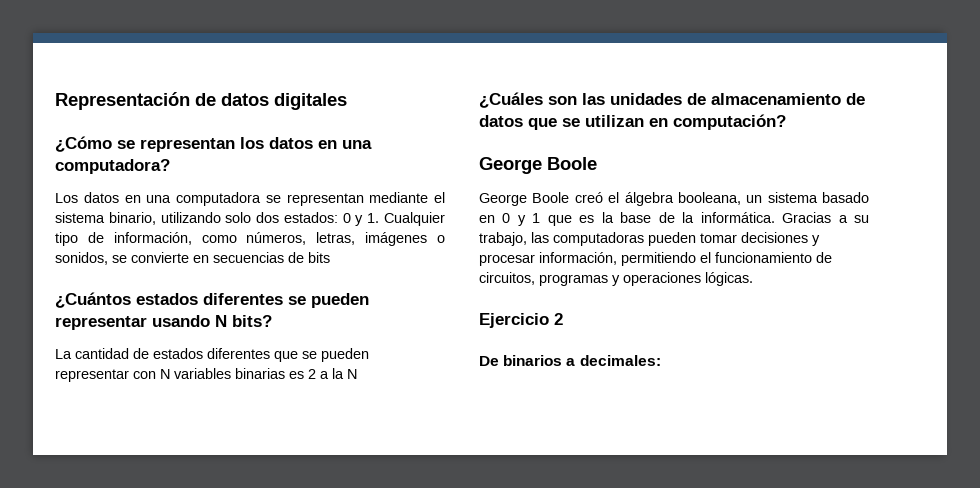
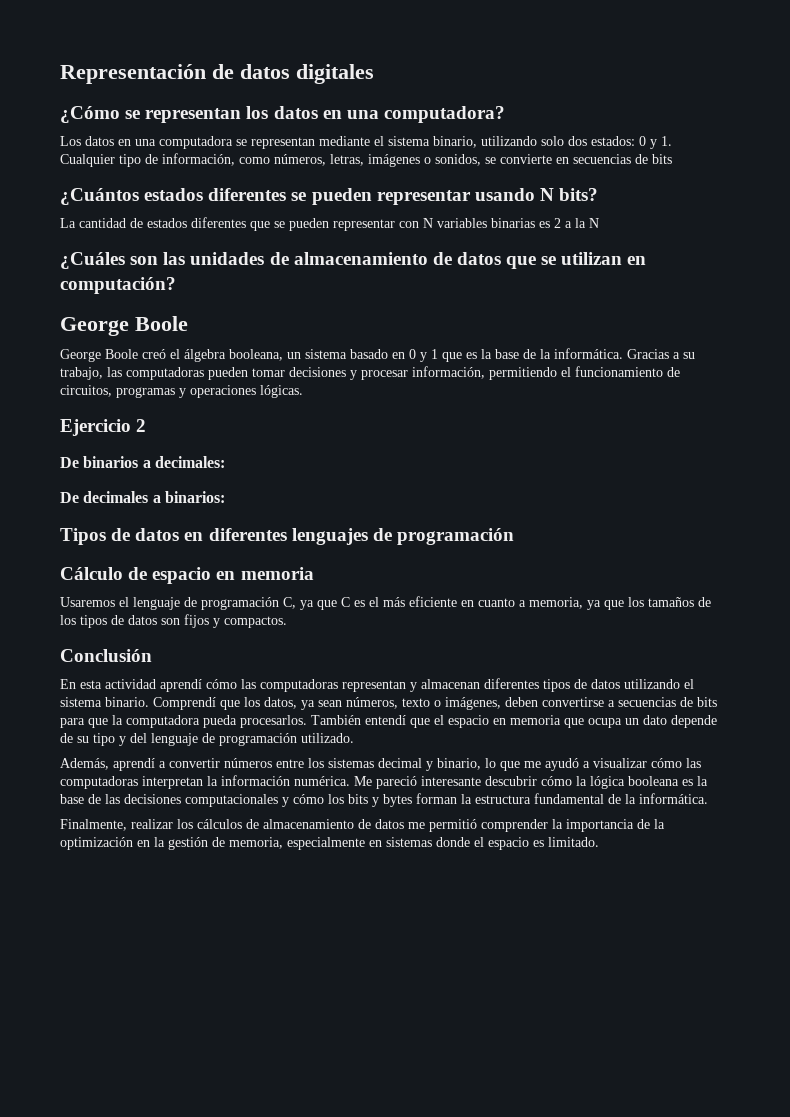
+ De decimales a binarios:
+ Tipos de datos en diferentes lenguajes de programación
+ Cálculo de espacio en memoria
+ Usaremos el lenguaje de programación C, ya que C es el más eficiente en cuanto a memoria, ya que los tamaños de los tipos de datos son fijos y compactos.
+ Conclusión
+ En esta actividad aprendí cómo las computadoras representan y almacenan diferentes tipos de datos utilizando el sistema binario. Comprendí que los datos, ya sean números, texto o imágenes, deben convertirse a secuencias de bits para que la computadora pueda procesarlos. También entendí que el espacio en memoria que ocupa un dato depende de su tipo y del lenguaje de programación utilizado.
+ Además, aprendí a convertir números entre los sistemas decimal y binario, lo que me ayudó a visualizar cómo las computadoras interpretan la información numérica. Me pareció interesante descubrir cómo la lógica booleana es la base de las decisiones computacionales y cómo los bits y bytes forman la estructura fundamental de la informática.
+ Finalmente, realizar los cálculos de almacenamiento de datos me permitió comprender la importancia de la optimización en la gestión de memoria, especialmente en sistemas donde el espacio es limitado.

